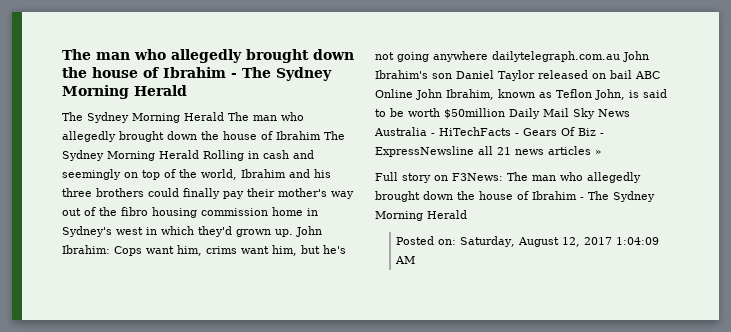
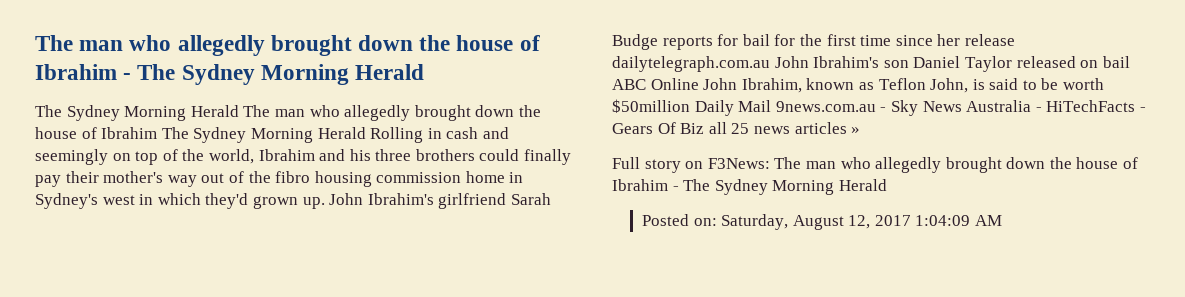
- John Ibrahim: Cops want him, crims want him, but he's not going anywhere dailytelegraph.com.au John Ibrahim's son Daniel Taylor released on bail ABC Online John Ibrahim, known as Teflon John, is said to be worth $50million Daily Mail Sky News Australia - HiTechFacts - Gears Of Biz - ExpressNewsline all 21 news articles »
+ John Ibrahim's girlfriend Sarah Budge reports for bail for the first time since her release dailytelegraph.com.au John Ibrahim's son Daniel Taylor released on bail ABC Online John Ibrahim, known as Teflon John, is said to be worth $50million Daily Mail 9news.com.au - Sky News Australia - HiTechFacts - Gears Of Biz all 25 news articles »

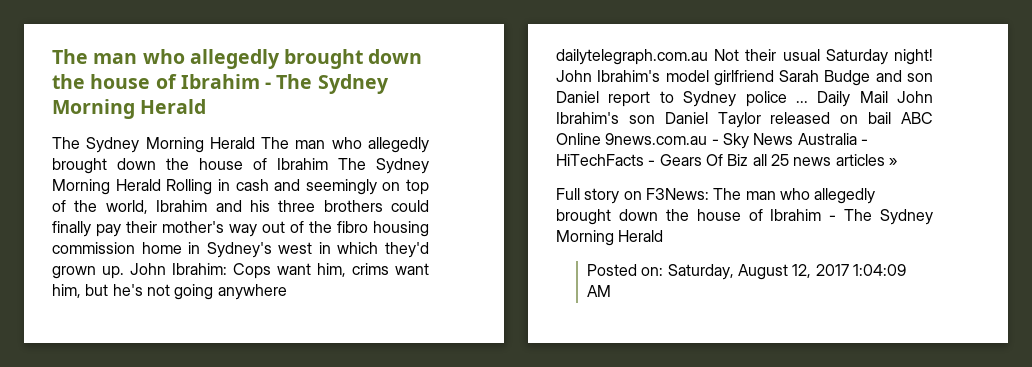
- John Ibrahim's girlfriend Sarah Budge reports for bail for the first time since her release dailytelegraph.com.au John Ibrahim's son Daniel Taylor released on bail ABC Online John Ibrahim, known as Teflon John, is said to be worth $50million Daily Mail 9news.com.au - Sky News Australia - HiTechFacts - Gears Of Biz all 25 news articles »
+ John Ibrahim: Cops want him, crims want him, but he's not going anywhere dailytelegraph.com.au Not their usual Saturday night! John Ibrahim's model girlfriend Sarah Budge and son Daniel report to Sydney police ... Daily Mail John Ibrahim's son Daniel Taylor released on bail ABC Online 9news.com.au - Sky News Australia - HiTechFacts - Gears Of Biz all 25 news articles »

